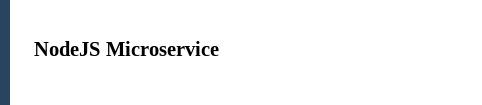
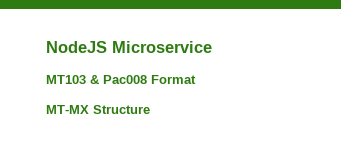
+ MT103 & Pac008 Format
+ MT-MX Structure

